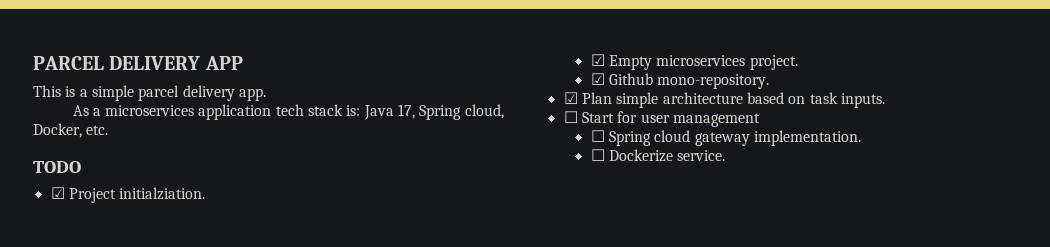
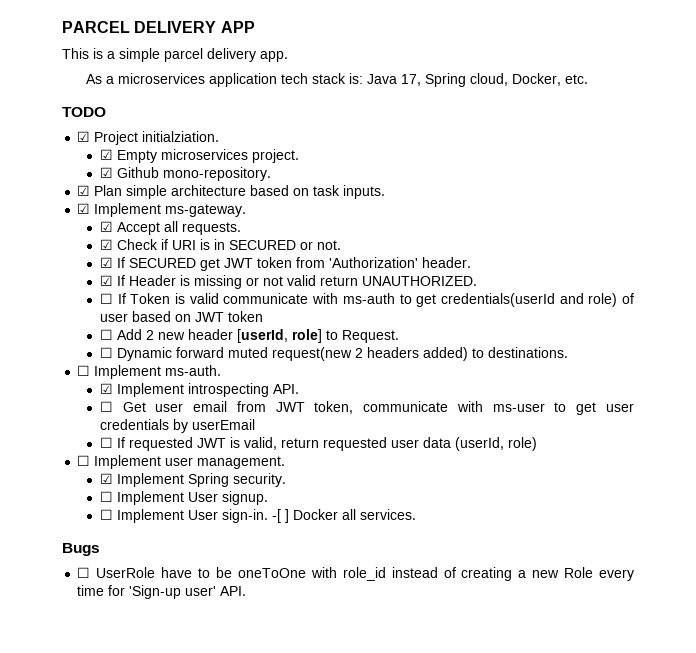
- ☐ Start for user management
- ☐ Spring cloud gateway implementation.
- ☐ Dockerize service.
+ ☑ Implement ms-gateway.
+ ☑ Accept all requests.
+ ☑ Check if URI is in SECURED or not.
+ ☑ If SECURED get JWT token from 'Authorization' header.
+ ☑ If Header is missing or not valid return UNAUTHORIZED.
+ ☐ If Token is valid communicate with ms-auth to get credentials(userId and role) of user based on JWT token
+ ☐ Add 2 new header [userId, role] to Request.
+ ☐ Dynamic forward muted request(new 2 headers added) to destinations.
+ ☐ Implement ms-auth.
+ ☑ Implement introspecting API.
+ ☐ Get user email from JWT token, communicate with ms-user to get user credentials by userEmail
+ ☐ If requested JWT is valid, return requested user data (userId, role)
+ ☐ Implement user management.
+ ☑ Implement Spring security.
+ ☐ Implement User signup.
+ ☐ Implement User sign-in. -[ ] Docker all services.
+ Bugs
+ ☐ UserRole have to be oneToOne with role_id instead of creating a new Role every time for 'Sign-up user' API.

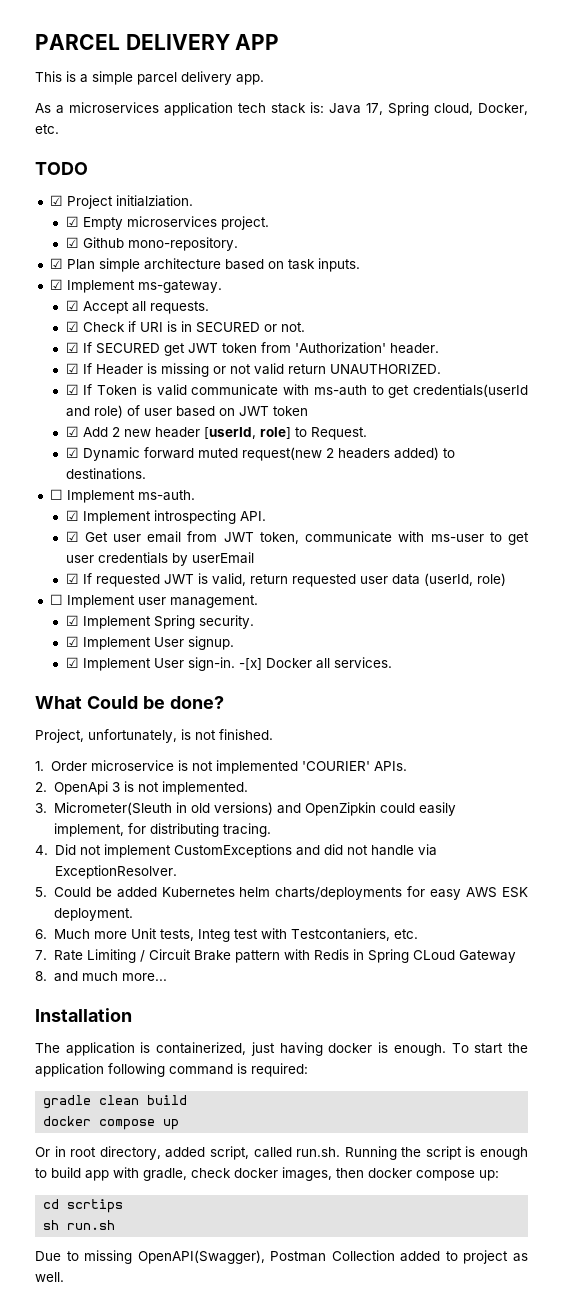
- ☐ If Token is valid communicate with ms-auth to get credentials(userId and role) of user based on JWT token
+ ☑ If Token is valid communicate with ms-auth to get credentials(userId and role) of user based on JWT token
- ☐ Add 2 new header [userId, role] to Request.
+ ☑ Add 2 new header [userId, role] to Request.
- ☐ Dynamic forward muted request(new 2 headers added) to destinations.
+ ☑ Dynamic forward muted request(new 2 headers added) to destinations.
- ☐ Get user email from JWT token, communicate with ms-user to get user credentials by userEmail
+ ☑ Get user email from JWT token, communicate with ms-user to get user credentials by userEmail
- ☐ If requested JWT is valid, return requested user data (userId, role)
+ ☑ If requested JWT is valid, return requested user data (userId, role)
- ☐ Implement User signup.
+ ☑ Implement User signup.
- ☐ Implement User sign-in.
+ ☑ Implement User sign-in.
- -[ ] Docker all services.
+ -[x] Docker all services.
- Bugs
- ☐ UserRole have to be oneToOne with role_id instead of creating a new Role every time for 'Sign-up user' API.
+ What Could be done?
+ Project, unfortunately, is not finished.
+ 1. Order microservice is not implemented 'COURIER' APIs.
+ 2. OpenApi 3 is not implemented.
+ 3. Micrometer(Sleuth in old versions) and OpenZipkin could easily implement, for distributing tracing.
+ 4. Did not implement CustomExceptions and did not handle via ExceptionResolver.
+ 5. Could be added Kubernetes helm charts/deployments for easy AWS ESK deployment.
+ 6. Much more Unit tests, Integ test with Testcontaniers, etc.
+ 7. Rate Limiting / Circuit Brake pattern with Redis in Spring CLoud Gateway
+ 8. and much more...
+ Installation
+ The application is containerized, just having docker is enough. To start the application following command is required:
+ gradle clean build
+ docker compose up
+ Or in root directory, added script, called run.sh. Running the script is enough to build app with gradle, check docker images, then docker compose up:
+ cd scrtips
+ sh run.sh
+ Due to missing OpenAPI(Swagger), Postman Collection added to project as well.

